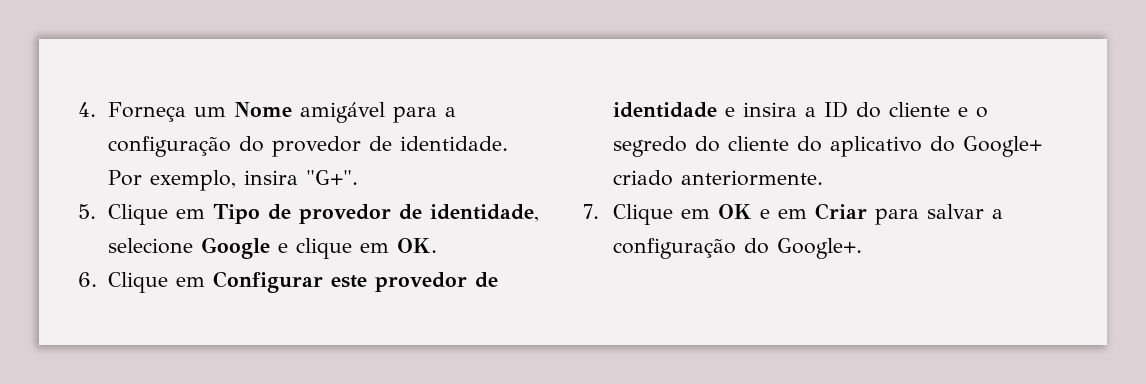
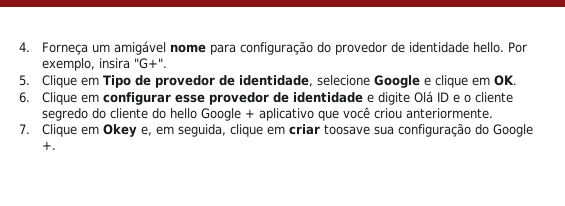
- 4. Forneça um Nome amigável para a configuração do provedor de identidade.
+ 4. Forneça um amigável nome para configuração do provedor de identidade hello.
- 6. Clique em Configurar este provedor de identidade e insira a ID do cliente e o segredo do cliente do aplicativo do Google+ criado anteriormente.
- 7. Clique em OK e em Criar para salvar a configuração do Google+.
+ 6. Clique em configurar esse provedor de identidade e digite Olá ID e o cliente segredo do cliente do hello Google + aplicativo que você criou anteriormente.
+ 7. Clique em Okey e, em seguida, clique em criar toosave sua configuração do Google +.

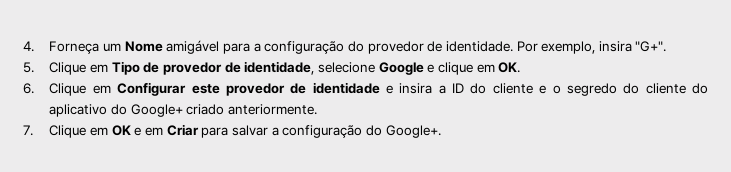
- 4. Forneça um amigável nome para configuração do provedor de identidade hello.
+ 4. Forneça um Nome amigável para a configuração do provedor de identidade.
- 6. Clique em configurar esse provedor de identidade e digite Olá ID e o cliente segredo do cliente do hello Google + aplicativo que você criou anteriormente.
- 7. Clique em Okey e, em seguida, clique em criar toosave sua configuração do Google +.
+ 6. Clique em Configurar este provedor de identidade e insira a ID do cliente e o segredo do cliente do aplicativo do Google+ criado anteriormente.
+ 7. Clique em OK e em Criar para salvar a configuração do Google+.

